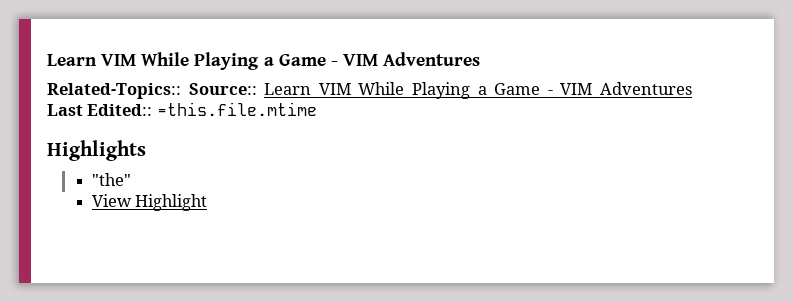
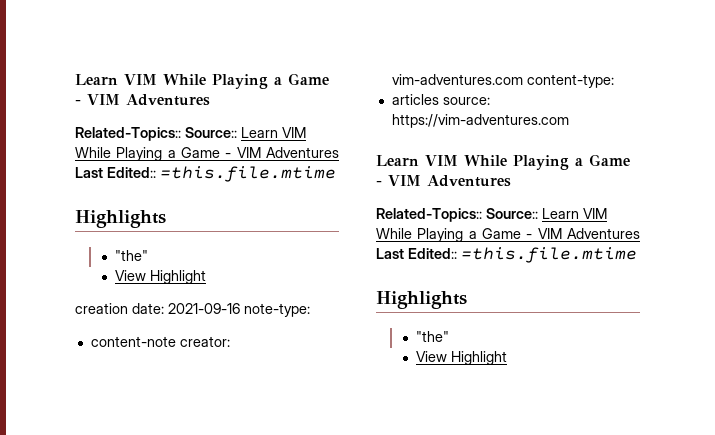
+ creation date: 2021-09-16 note-type:
+ content-note creator: vim-adventures.com content-type:
+ articles source: https://vim-adventures.com
+ Learn VIM While Playing a Game - VIM Adventures
+ Related-Topics:: Source:: Learn VIM While Playing a Game - VIM Adventures Last Edited:: =this.file.mtime
+ Highlights
+ "the"
+ View Highlight

